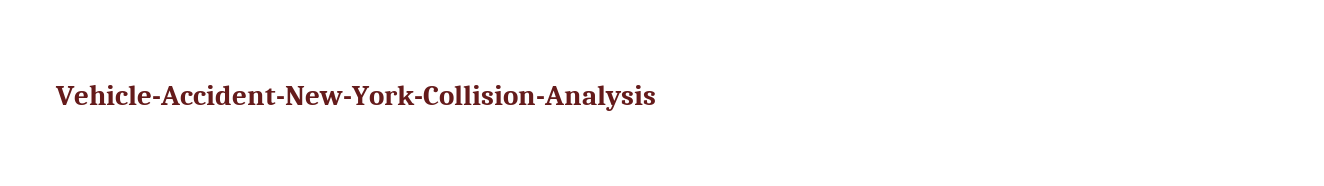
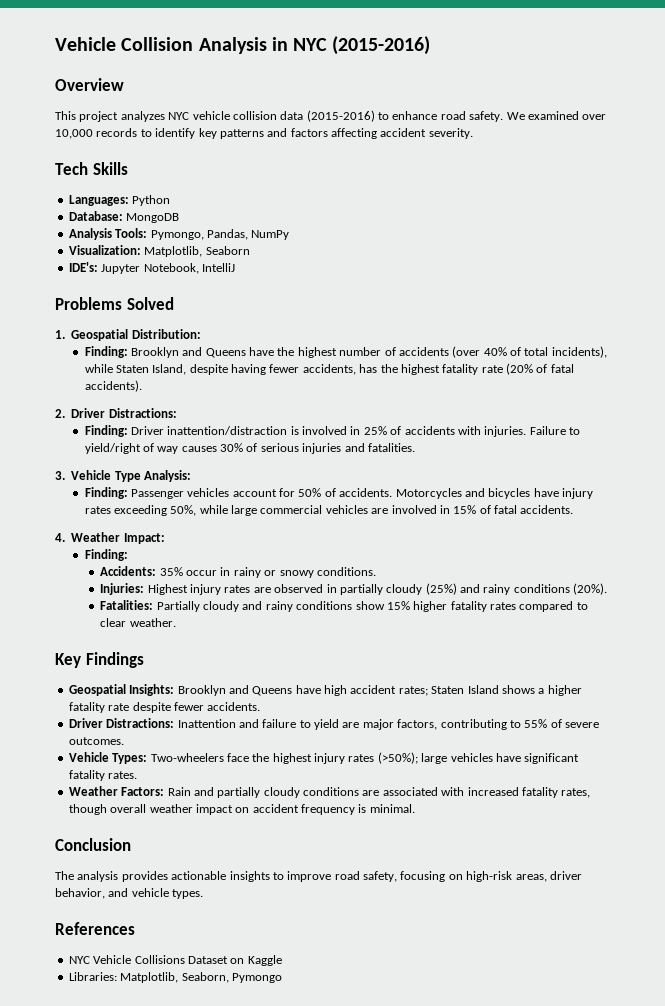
- Vehicle-Accident-New-York-Collision-Analysis
+ Vehicle Collision Analysis in NYC (2015-2016)
+ Overview
+ This project analyzes NYC vehicle collision data (2015-2016) to enhance road safety. We examined over 10,000 records to identify key patterns and factors affecting accident severity.
+ Tech Skills
+ Languages: Python
+ Database: MongoDB
+ Analysis Tools: Pymongo, Pandas, NumPy
+ Visualization: Matplotlib, Seaborn
+ IDE's: Jupyter Notebook, IntelliJ
+ Problems Solved
+ 1. Geospatial Distribution:
+ Finding: Brooklyn and Queens have the highest number of accidents (over 40% of total incidents), while Staten Island, despite having fewer accidents, has the highest fatality rate (20% of fatal accidents).
+ 2. Driver Distractions:
+ Finding: Driver inattention/distraction is involved in 25% of accidents with injuries. Failure to yield/right of way causes 30% of serious injuries and fatalities.
+ 3. Vehicle Type Analysis:
+ Finding: Passenger vehicles account for 50% of accidents. Motorcycles and bicycles have injury rates exceeding 50%, while large commercial vehicles are involved in 15% of fatal accidents.
+ 4. Weather Impact:
+ Finding:
+ Accidents: 35% occur in rainy or snowy conditions.
+ Injuries: Highest injury rates are observed in partially cloudy (25%) and rainy conditions (20%).
+ Fatalities: Partially cloudy and rainy conditions show 15% higher fatality rates compared to clear weather.
+ Key Findings
+ Geospatial Insights: Brooklyn and Queens have high accident rates; Staten Island shows a higher fatality rate despite fewer accidents.
+ Driver Distractions: Inattention and failure to yield are major factors, contributing to 55% of severe outcomes.
+ Vehicle Types: Two-wheelers face the highest injury rates (>50%); large vehicles have significant fatality rates.
+ Weather Factors: Rain and partially cloudy conditions are associated with increased fatality rates, though overall weather impact on accident frequency is minimal.
+ Conclusion
+ The analysis provides actionable insights to improve road safety, focusing on high-risk areas, driver behavior, and vehicle types.
+ References
+ NYC Vehicle Collisions Dataset on Kaggle
+ Libraries: Matplotlib, Seaborn, Pymongo

